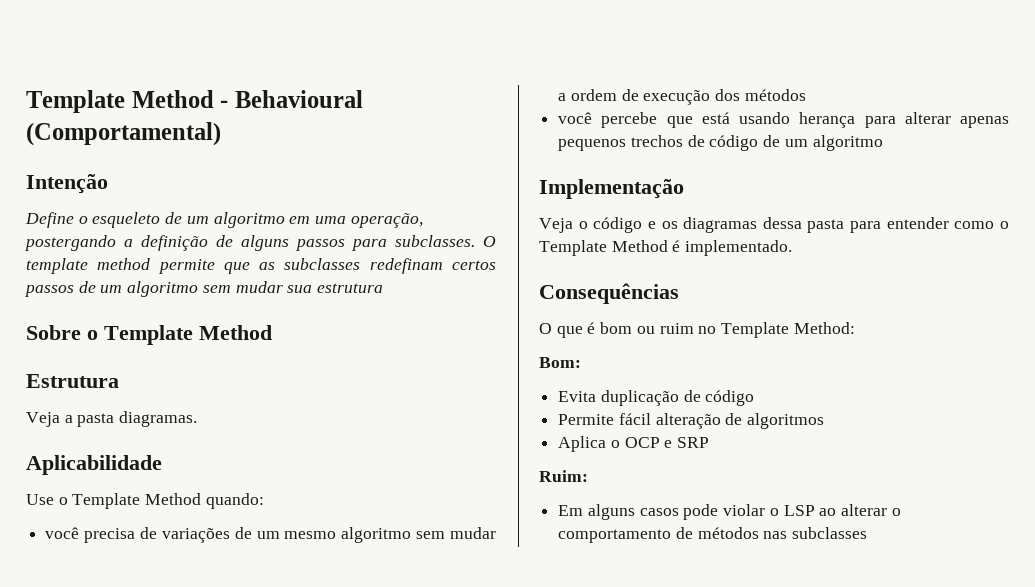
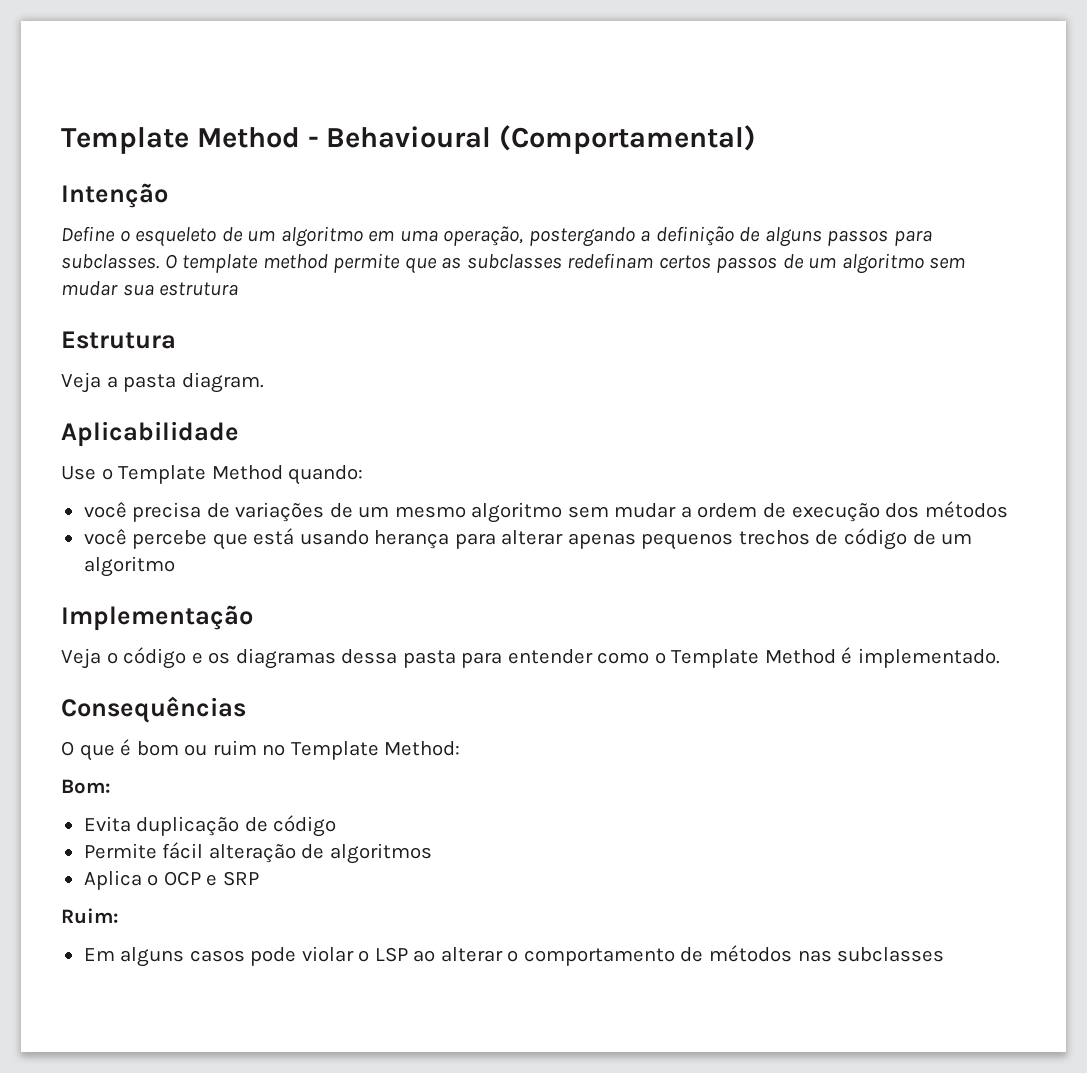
- Sobre o Template Method
- Veja a pasta diagramas.
+ Veja a pasta diagram.

